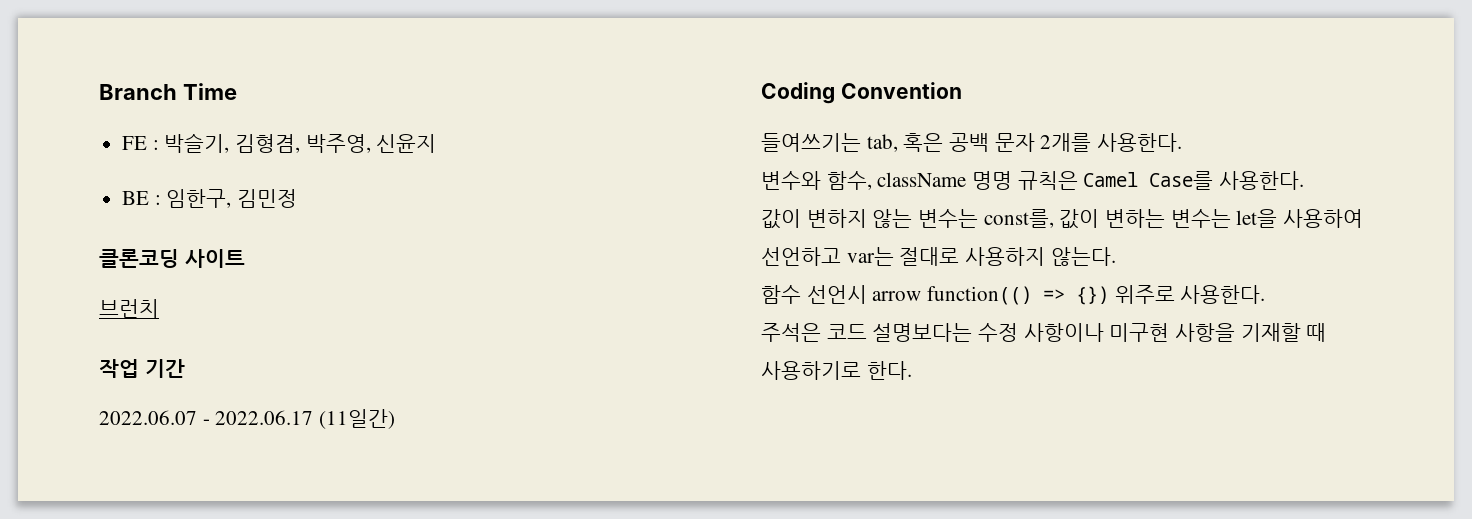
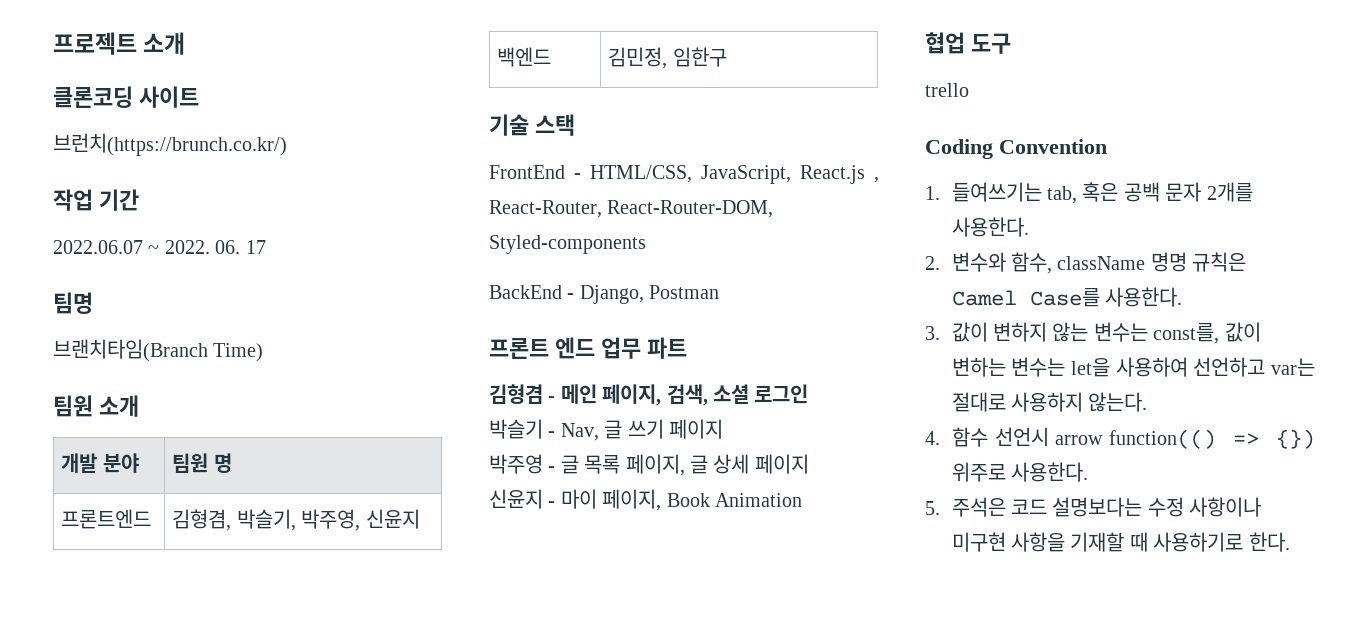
- Branch Time
- FE : 박슬기, 김형겸, 박주영, 신윤지
- BE : 임한구, 김민정
+ 프로젝트 소개
- 브런치
+ 브런치(https://brunch.co.kr/)
- 2022.06.07 - 2022.06.17 (11일간)
+ 2022.06.07 ~ 2022. 06. 17
+ 팀명
+ 브랜치타임(Branch Time)
+ 팀원 소개
+ 개발 분야 | 팀원 명
+ 프론트엔드 | 김형겸, 박슬기, 박주영, 신윤지
+ 백엔드 | 김민정, 임한구
+ 기술 스택
+ FrontEnd - HTML/CSS, JavaScript, React.js , React-Router, React-Router-DOM, Styled-components
+ BackEnd - Django, Postman
+ 프론트 엔드 업무 파트
+ 김형겸 - 메인 페이지, 검색, 소셜 로그인
+ 박슬기 - Nav, 글 쓰기 페이지
+ 박주영 - 글 목록 페이지, 글 상세 페이지
+ 신윤지 - 마이 페이지, Book Animation
+ 협업 도구
+ trello
- 들여쓰기는 tab, 혹은 공백 문자 2개를 사용한다.
+ 1. 들여쓰기는 tab, 혹은 공백 문자 2개를 사용한다.
- 변수와 함수, className 명명 규칙은 Camel Case를 사용한다.
+ 2. 변수와 함수, className 명명 규칙은 Camel Case를 사용한다.
- 값이 변하지 않는 변수는 const를, 값이 변하는 변수는 let을 사용하여 선언하고 var는 절대로 사용하지 않는다.
+ 3. 값이 변하지 않는 변수는 const를, 값이 변하는 변수는 let을 사용하여 선언하고 var는 절대로 사용하지 않는다.
- 함수 선언시 arrow function(() => {}) 위주로 사용한다.
+ 4. 함수 선언시 arrow function(() => {}) 위주로 사용한다.
- 주석은 코드 설명보다는 수정 사항이나 미구현 사항을 기재할 때 사용하기로 한다.
+ 5. 주석은 코드 설명보다는 수정 사항이나 미구현 사항을 기재할 때 사용하기로 한다.

